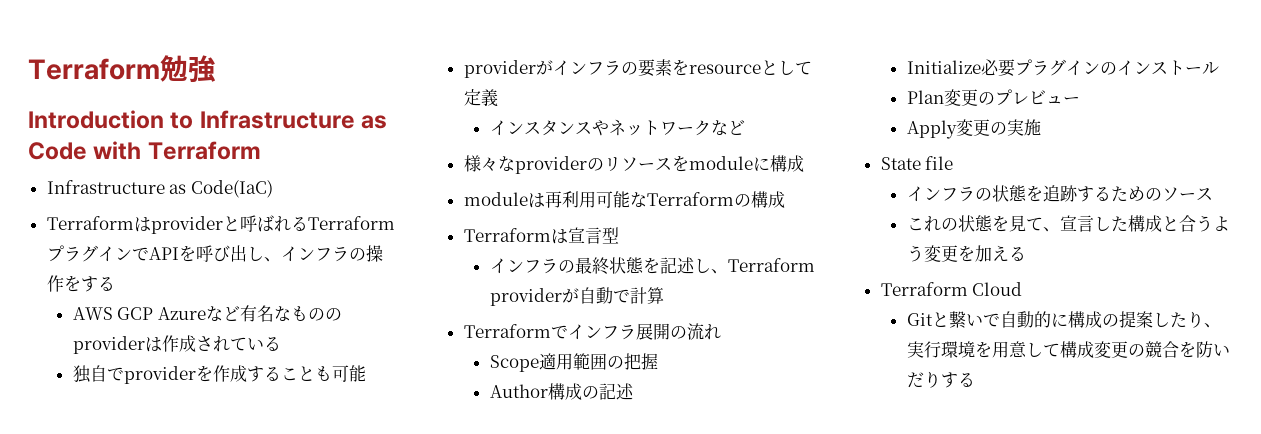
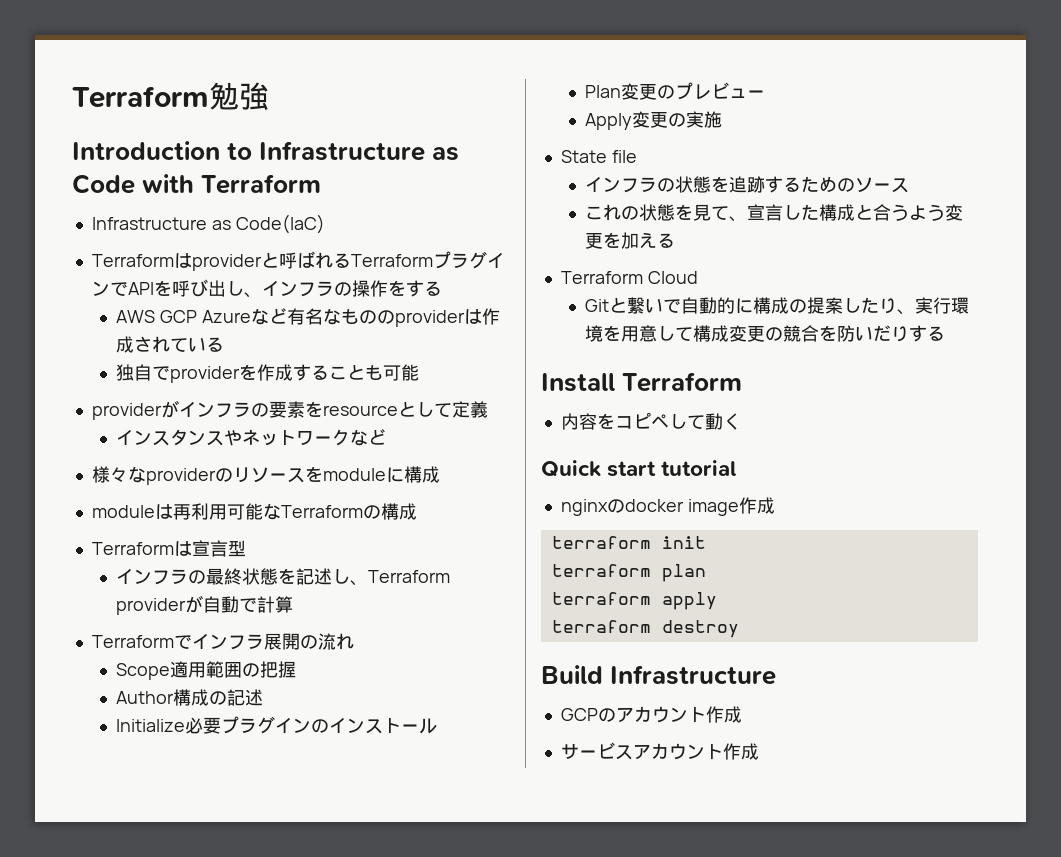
+ Install Terraform
+ 内容をコピペして動く
+ Quick start tutorial
+ nginxのdocker image作成
+ terraform init
+ terraform plan
+ terraform apply
+ terraform destroy
+ Build Infrastructure
+ GCPのアカウント作成
+ サービスアカウント作成

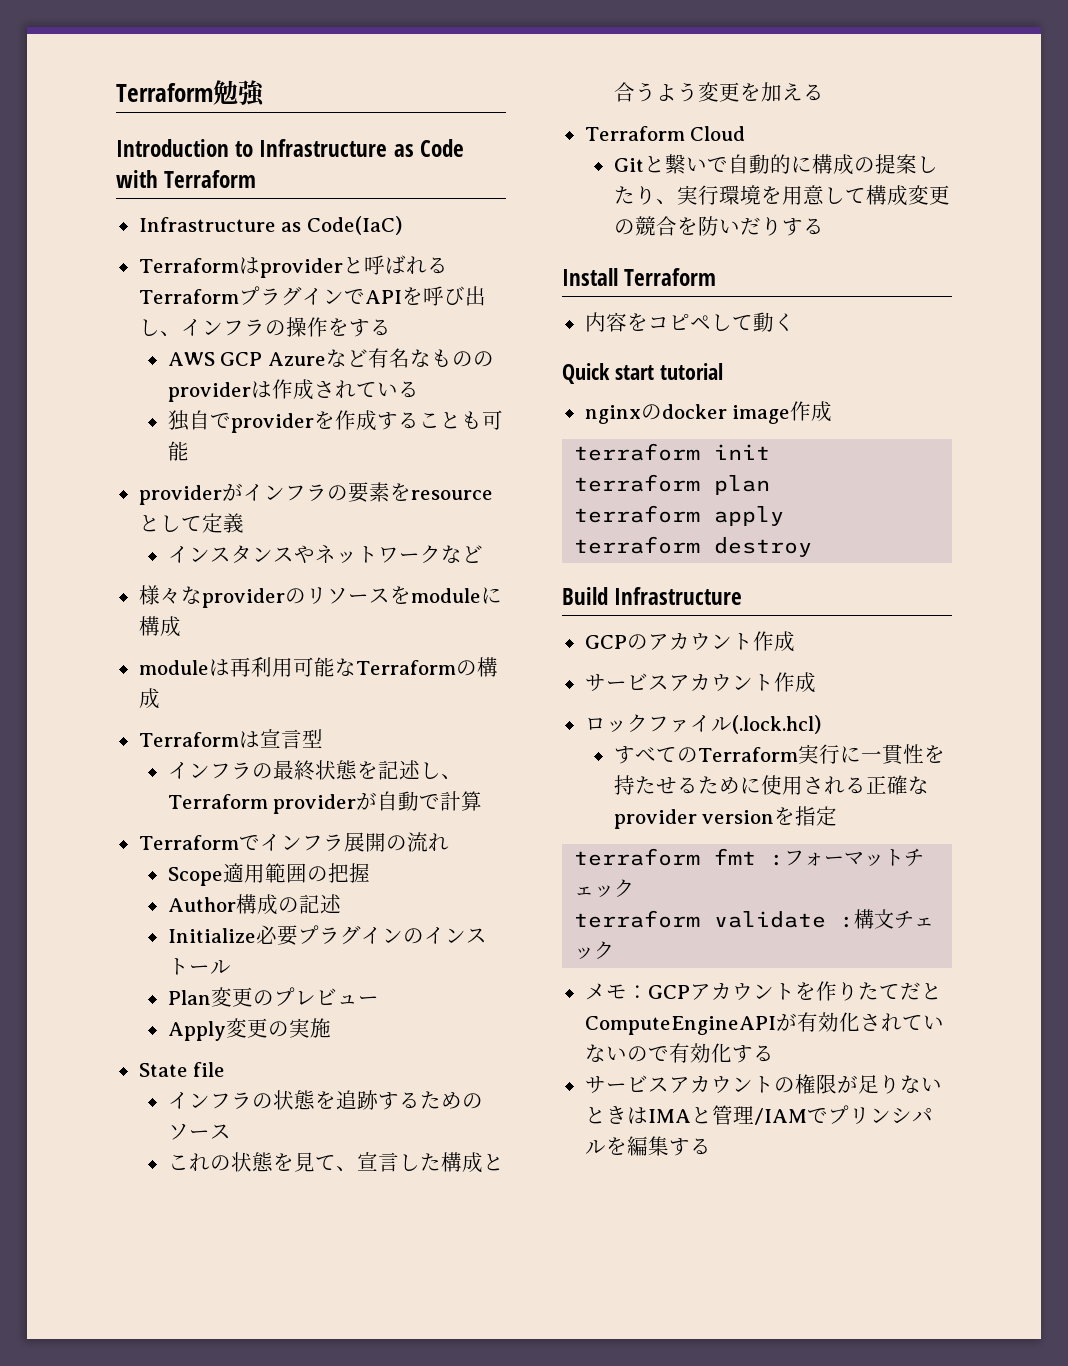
+ ロックファイル(.lock.hcl)
+ すべてのTerraform実行に一貫性を持たせるために使用される正確なprovider versionを指定
+ terraform fmt :フォーマットチェック
+ terraform validate :構文チェック
+ メモ：GCPアカウントを作りたてだとComputeEngineAPIが有効化されていないので有効化する
+ サービスアカウントの権限が足りないときはIMAと管理/IAMでプリンシパルを編集する

